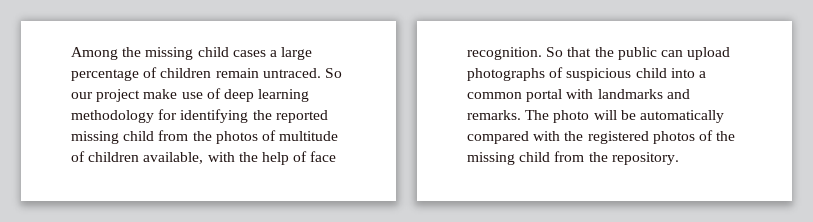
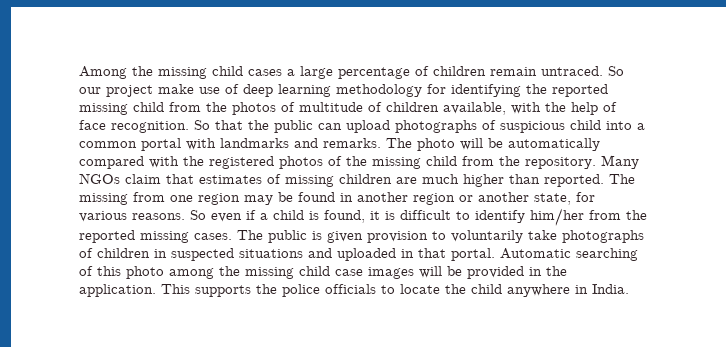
+ Many NGOs claim that estimates of missing children are much higher than reported. The missing from one region may be found in another region or another state, for various reasons. So even if a child is found, it is difficult to identify him/her from the reported missing cases. The public is given provision to voluntarily take photographs of children in suspected situations and uploaded in that portal. Automatic searching of this photo among the missing child case images will be provided in the application. This supports the police officials to locate the child anywhere in India.

